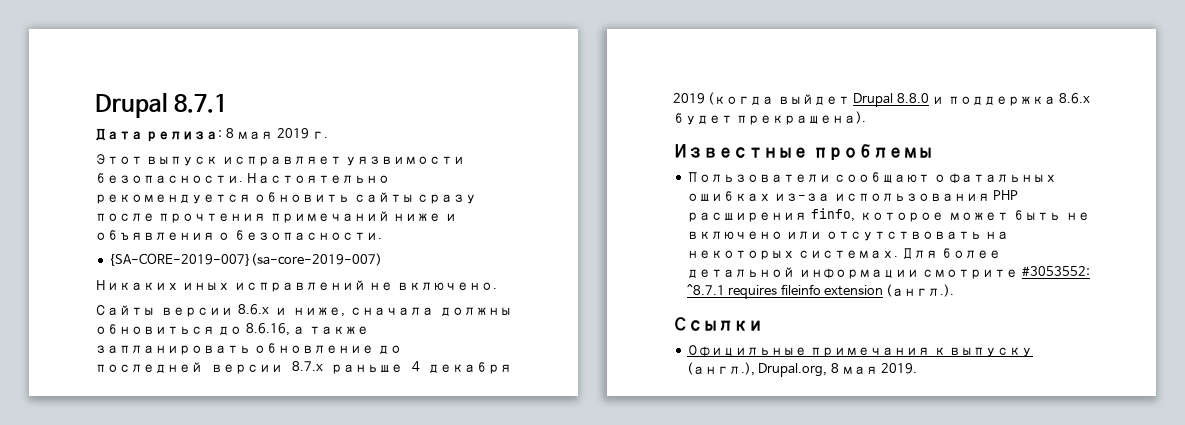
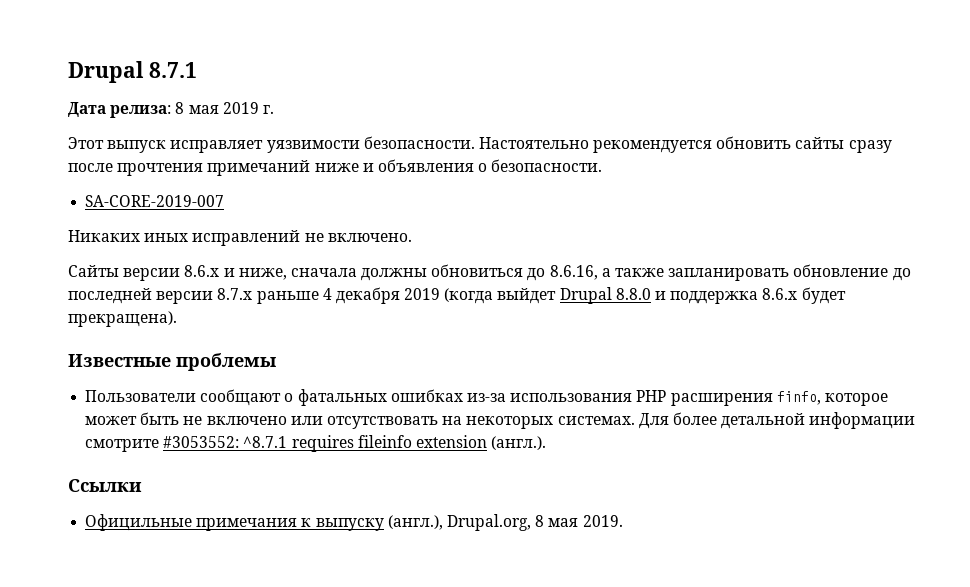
- {SA-CORE-2019-007}(sa-core-2019-007)
+ SA-CORE-2019-007

